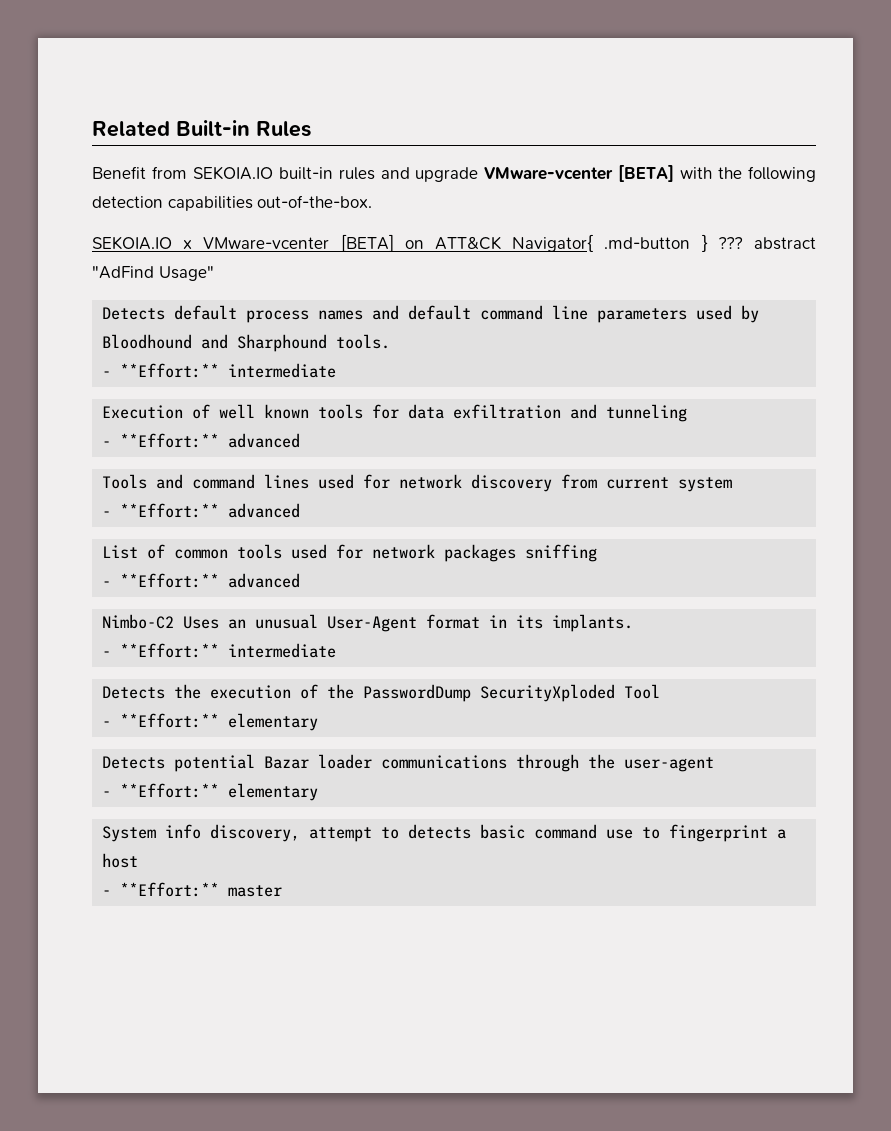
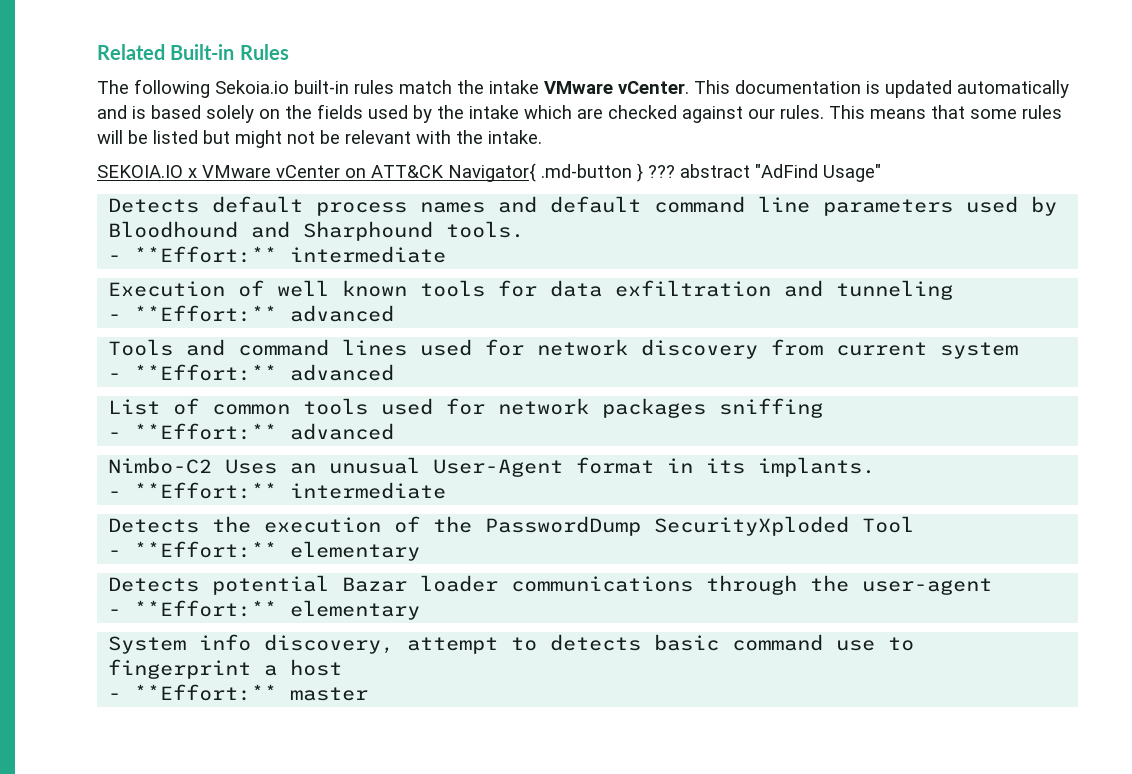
- Benefit from SEKOIA.IO built-in rules and upgrade VMware-vcenter [BETA] with the following detection capabilities out-of-the-box.
+ The following Sekoia.io built-in rules match the intake VMware vCenter. This documentation is updated automatically and is based solely on the fields used by the intake which are checked against our rules. This means that some rules will be listed but might not be relevant with the intake.
- SEKOIA.IO x VMware-vcenter [BETA] on ATT&CK Navigator{ .md-button } ??? abstract "AdFind Usage"
+ SEKOIA.IO x VMware vCenter on ATT&CK Navigator{ .md-button } ??? abstract "AdFind Usage"

